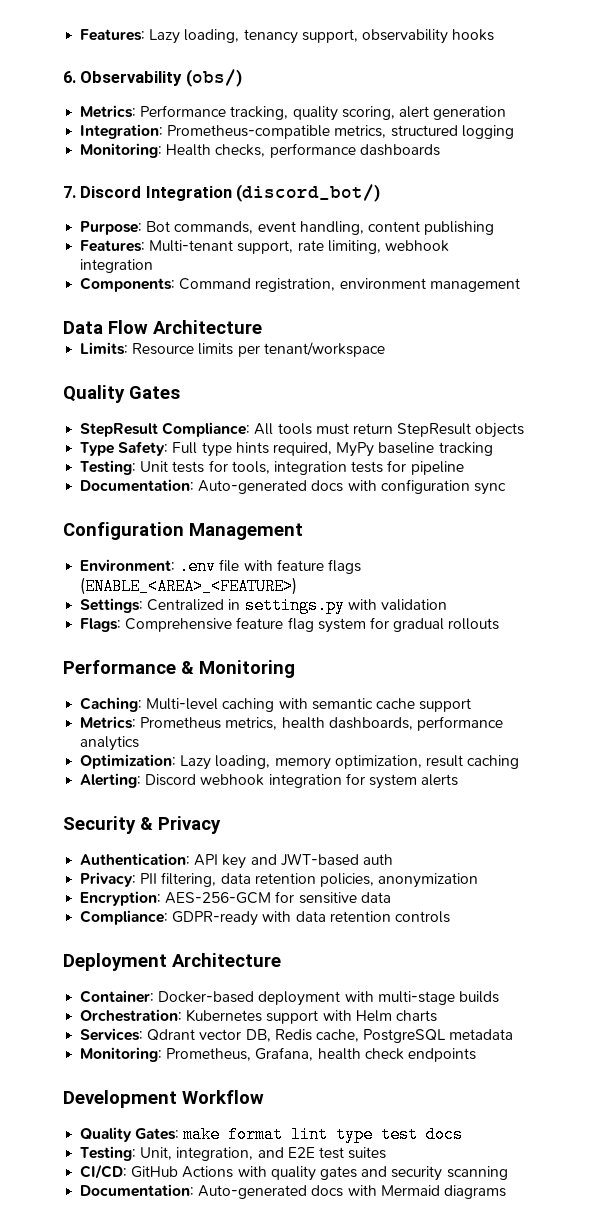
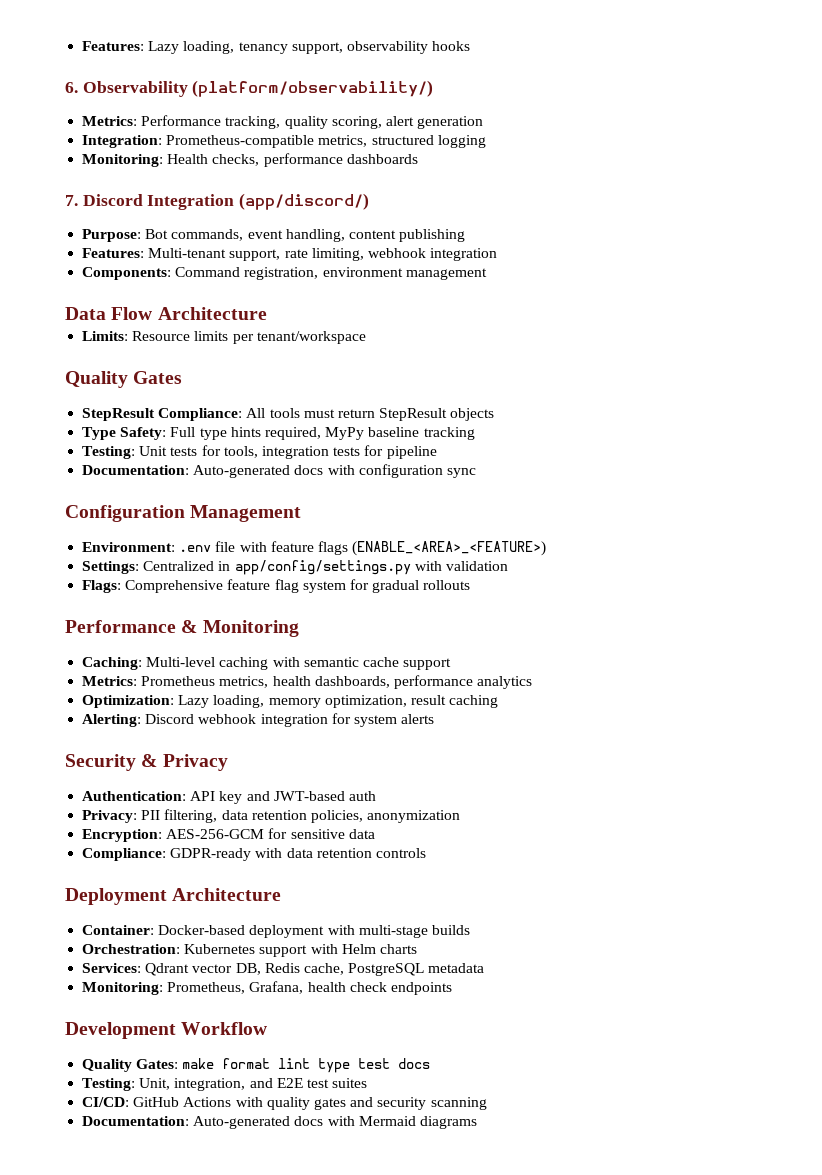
- 6. Observability (obs/)
+ 6. Observability (platform/observability/)
- 7. Discord Integration (discord_bot/)
+ 7. Discord Integration (app/discord/)
- Settings: Centralized in settings.py with validation
+ Settings: Centralized in app/config/settings.py with validation

